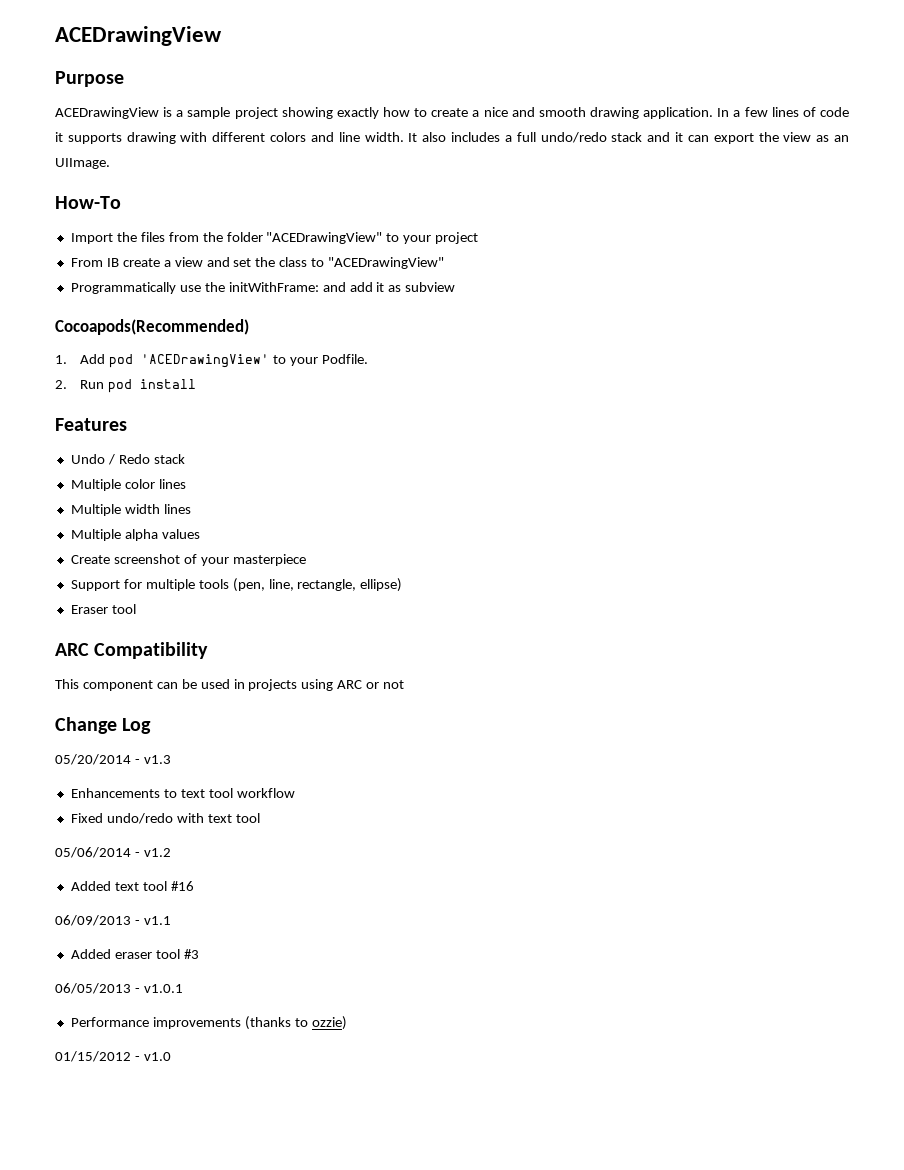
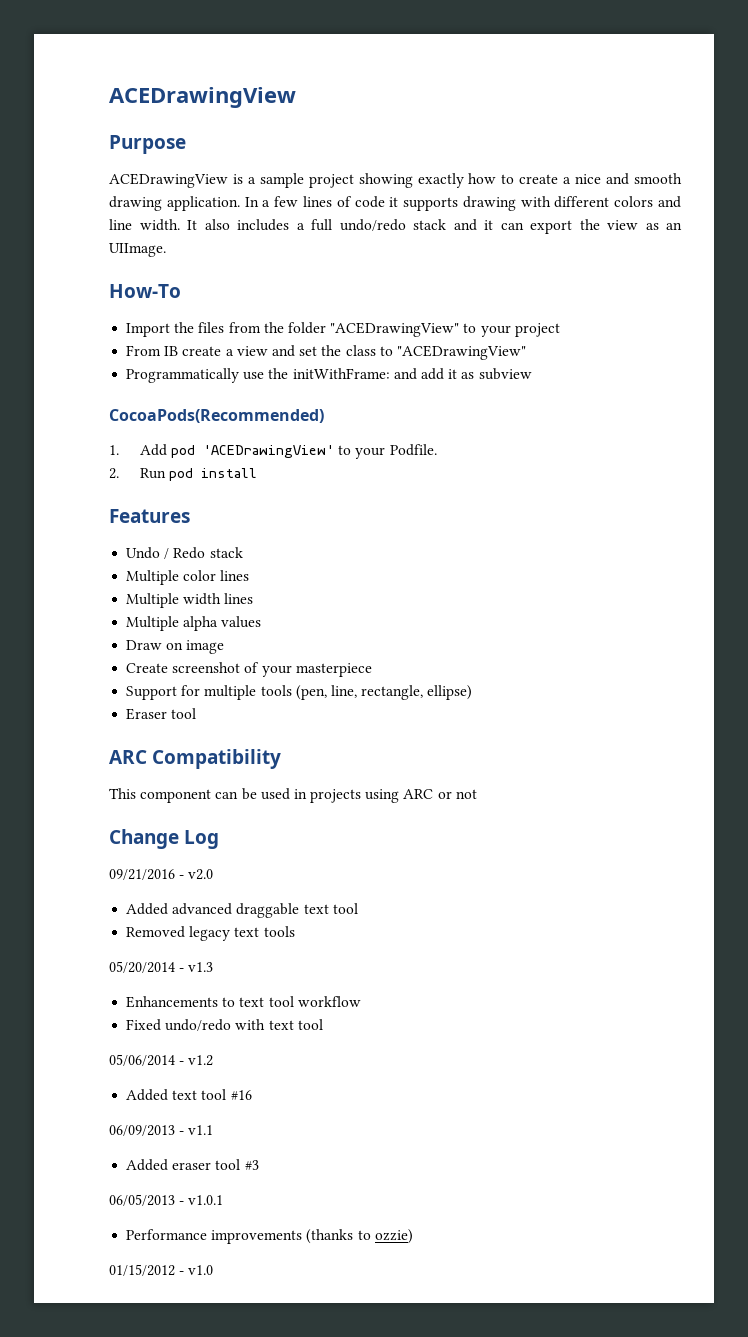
- Cocoapods(Recommended)
+ CocoaPods(Recommended)
+ Draw on image
+ 09/21/2016 - v2.0
+ Added advanced draggable text tool
+ Removed legacy text tools

